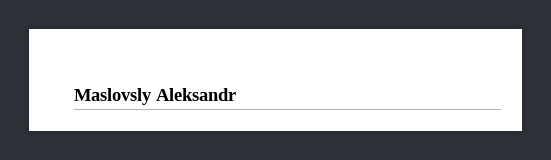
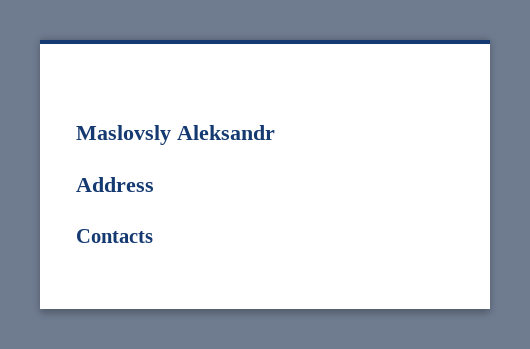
+ Address
+ Contacts

